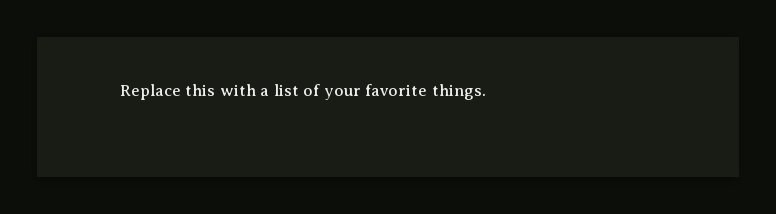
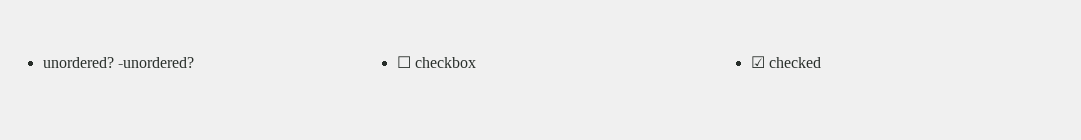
- Replace this with a list of your favorite things.
+ unordered? -unordered?
+ ☐ checkbox
+ ☑ checked

